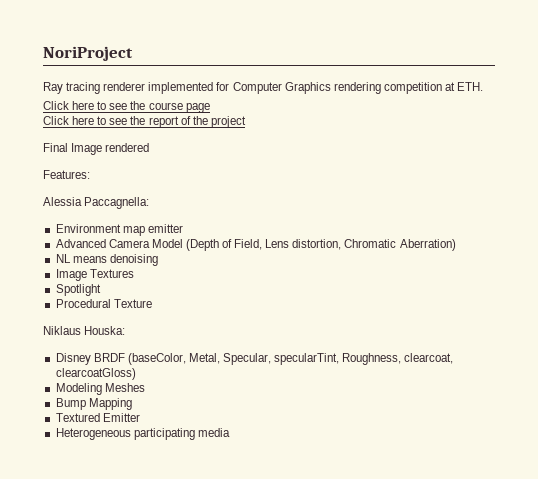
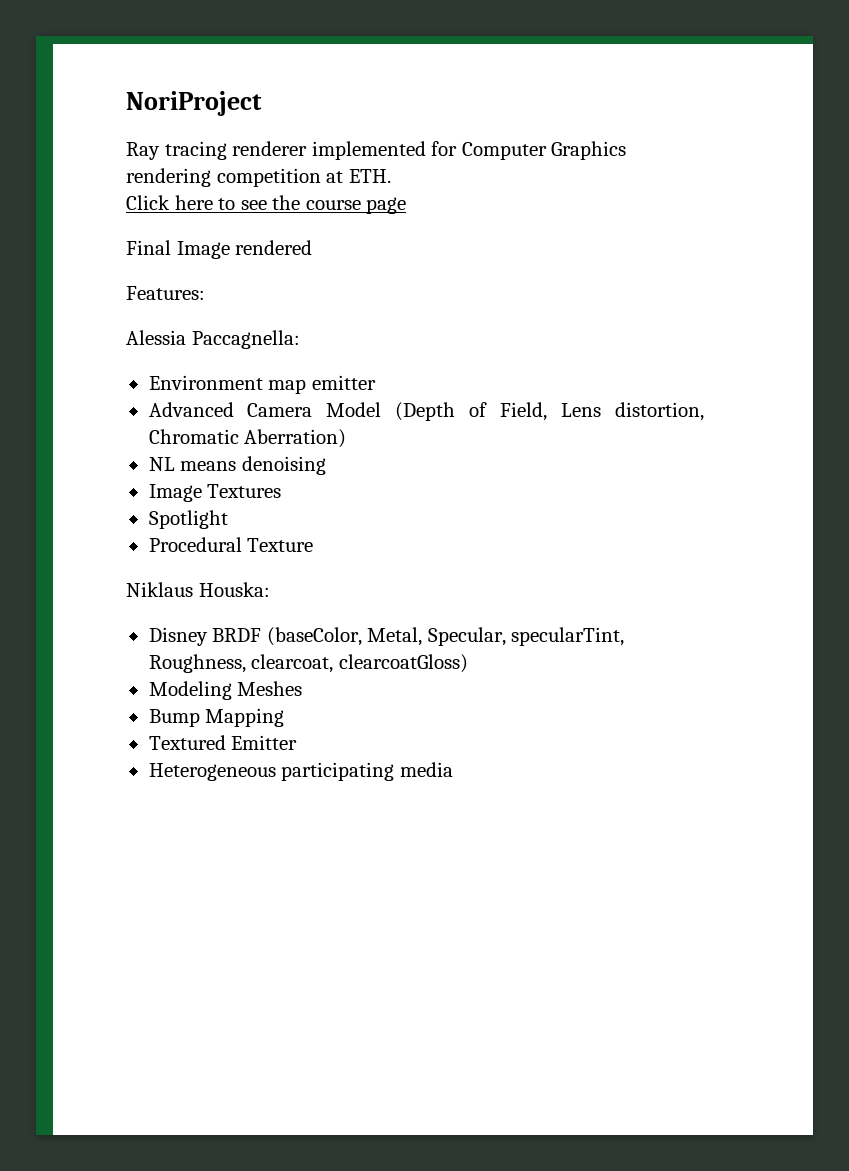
- Click here to see the report of the project

